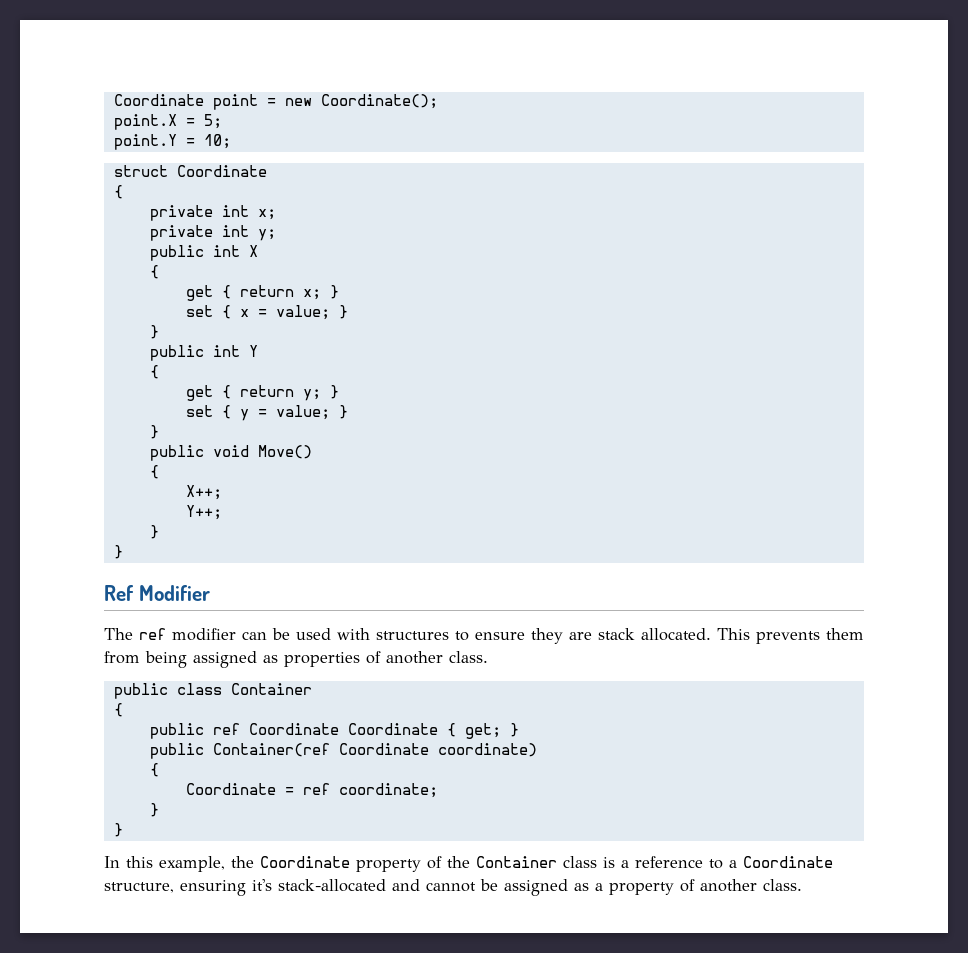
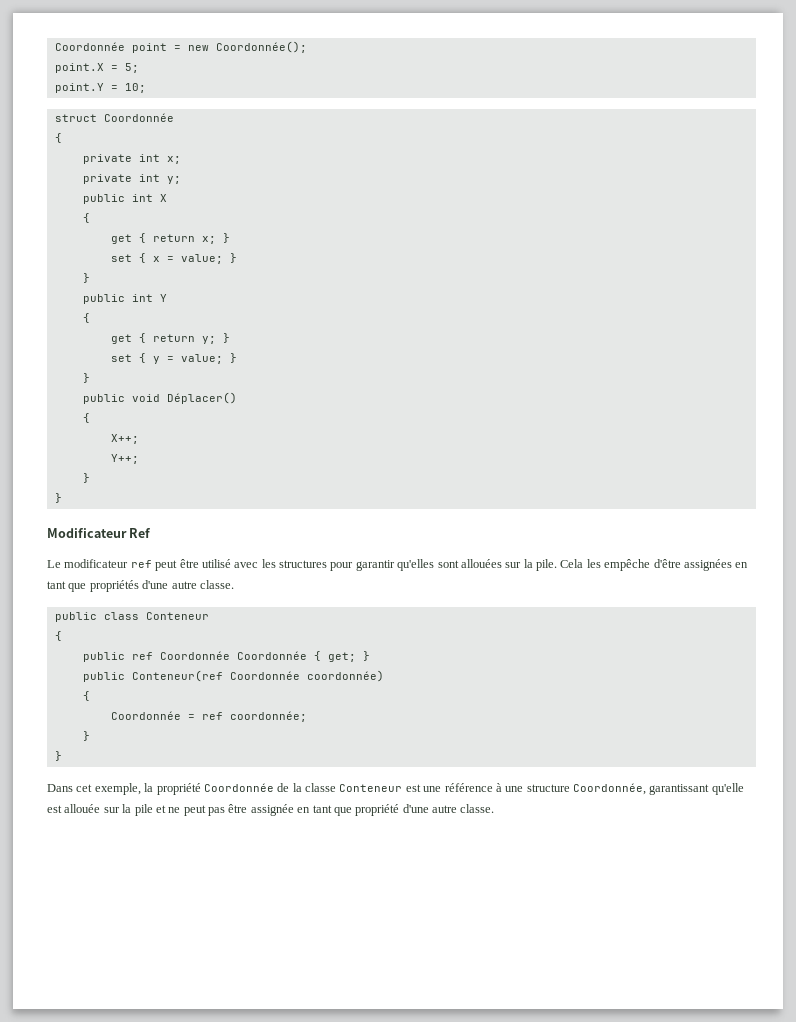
- Coordinate point = new Coordinate();
+ Coordonnée point = new Coordonnée();
- struct Coordinate
+ struct Coordonnée
- public void Move()
+ public void Déplacer()
- Ref Modifier
- The ref modifier can be used with structures to ensure they are stack allocated. This prevents them from being assigned as properties of another class.
+ Modificateur Ref
+ Le modificateur ref peut être utilisé avec les structures pour garantir qu'elles sont allouées sur la pile. Cela les empêche d'être assignées en tant que propriétés d'une autre classe.
- public class Container
+ public class Conteneur
- public ref Coordinate Coordinate { get; }
+ public ref Coordonnée Coordonnée { get; }
- public Container(ref Coordinate coordinate)
+ public Conteneur(ref Coordonnée coordonnée)
  {
- Coordinate = ref coordinate;
+ Coordonnée = ref coordonnée;
  }
  }
- In this example, the Coordinate property of the Container class is a reference to a Coordinate structure, ensuring it's stack-allocated and cannot be assigned as a property of another class.
+ Dans cet exemple, la propriété Coordonnée de la classe Conteneur est une référence à une structure Coordonnée, garantissant qu'elle est allouée sur la pile et ne peut pas être assignée en tant que propriété d'une autre classe.

